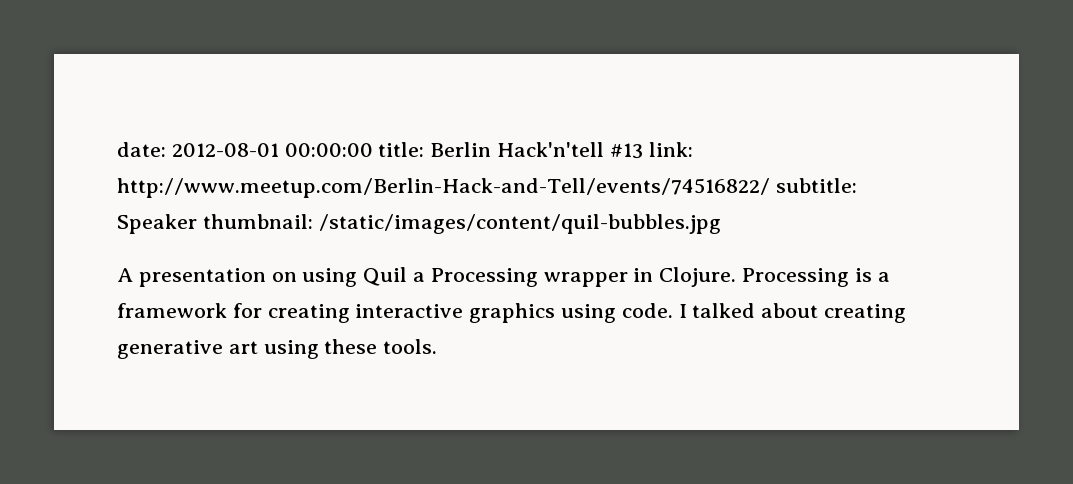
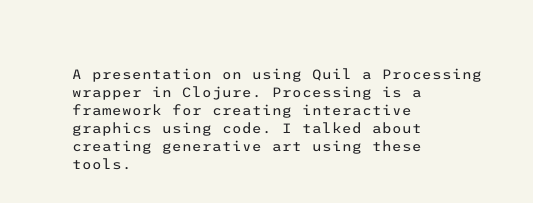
- date: 2012-08-01 00:00:00 title: Berlin Hack'n'tell #13 link: http://www.meetup.com/Berlin-Hack-and-Tell/events/74516822/ subtitle: Speaker thumbnail: /static/images/content/quil-bubbles.jpg

